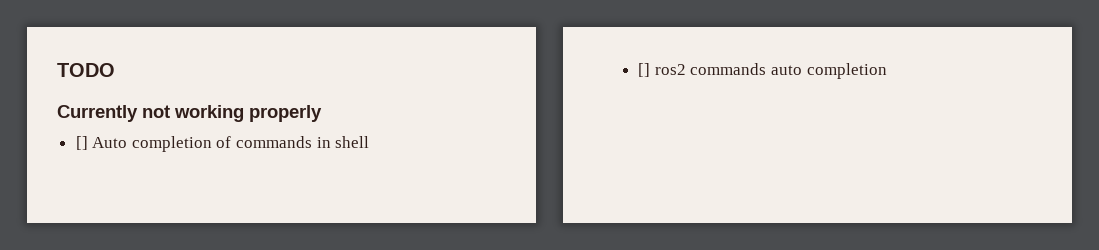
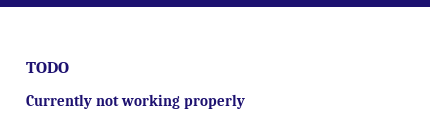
- [] Auto completion of commands in shell
- [] ros2 commands auto completion

